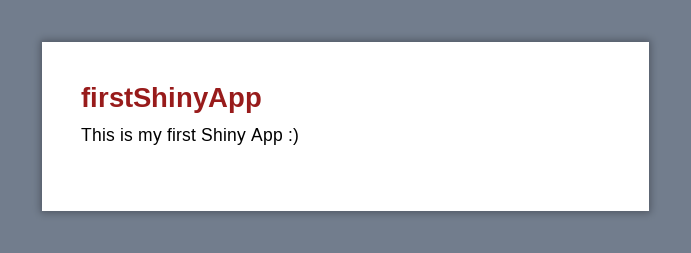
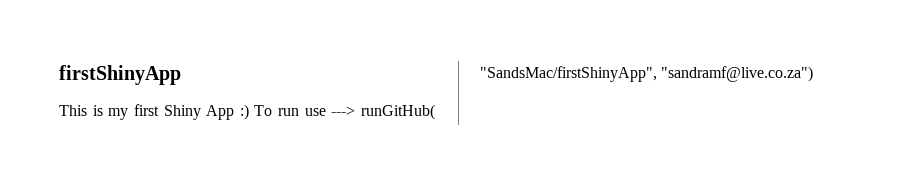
- This is my first Shiny App :)
+ This is my first Shiny App :) To run use ---> runGitHub( "SandsMac/firstShinyApp", "sandramf@live.co.za")

